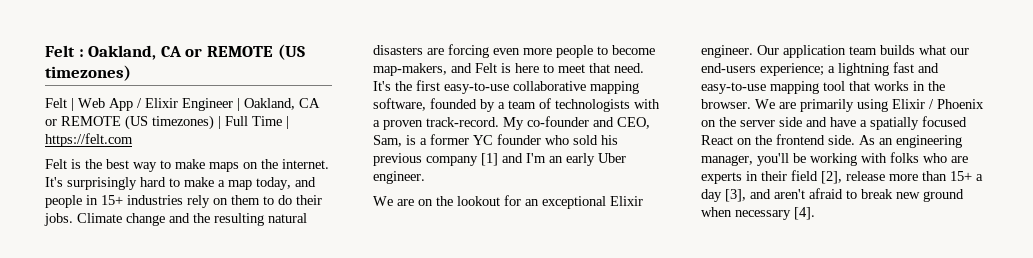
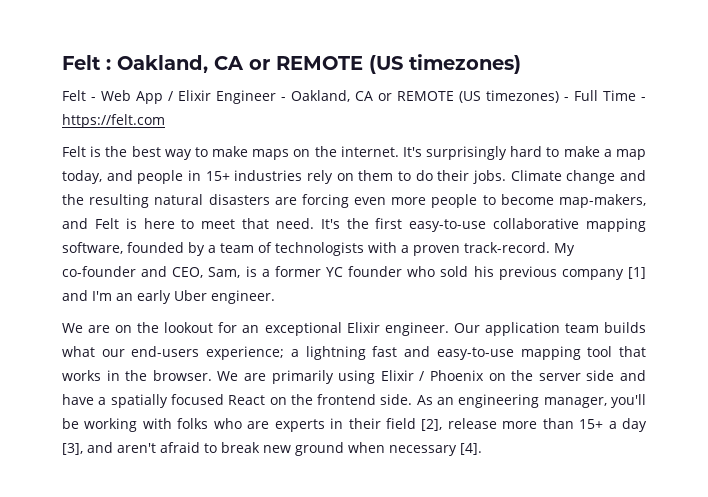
- Felt | Web App / Elixir Engineer | Oakland, CA or REMOTE (US timezones) | Full Time | https://felt.com
+ Felt - Web App / Elixir Engineer - Oakland, CA or REMOTE (US timezones) - Full Time - https://felt.com

